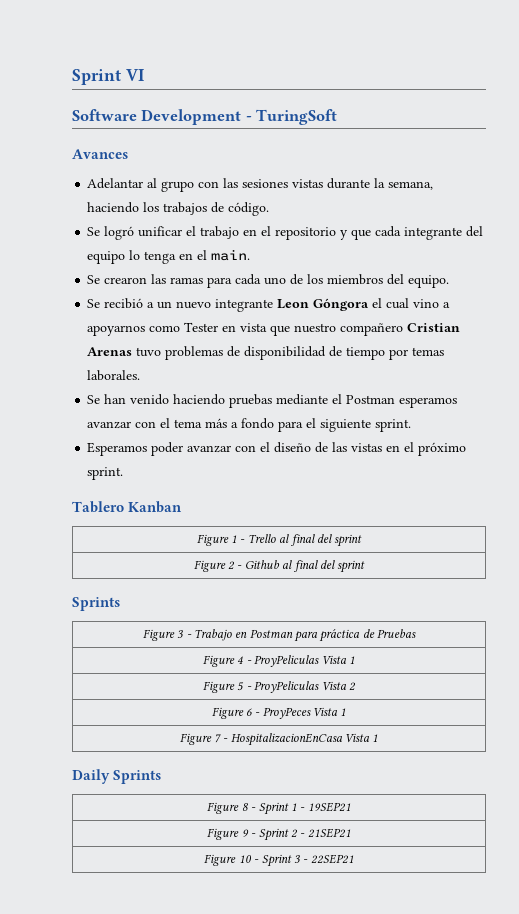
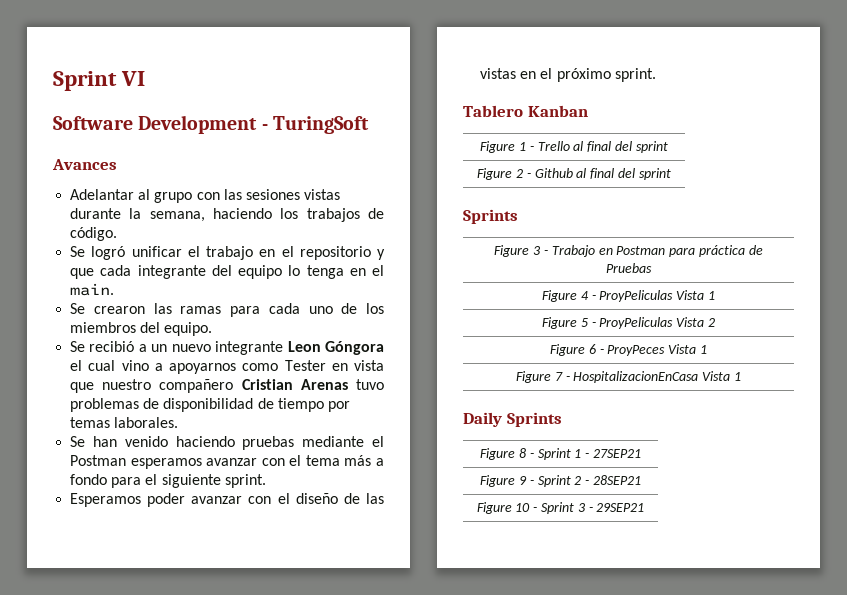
- Figure 8 - Sprint 1 - 19SEP21
+ Figure 8 - Sprint 1 - 27SEP21
- Figure 9 - Sprint 2 - 21SEP21
+ Figure 9 - Sprint 2 - 28SEP21
- Figure 10 - Sprint 3 - 22SEP21
+ Figure 10 - Sprint 3 - 29SEP21

